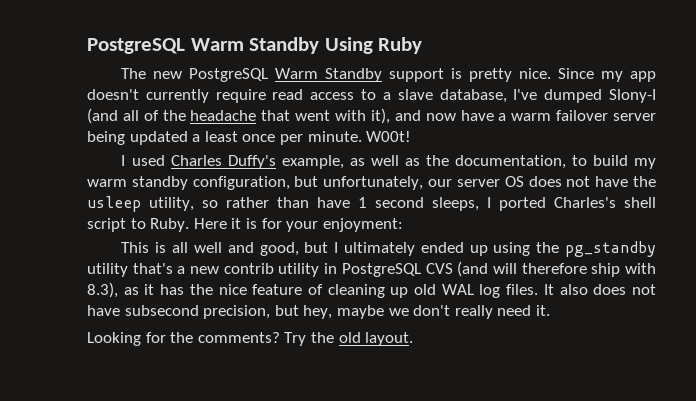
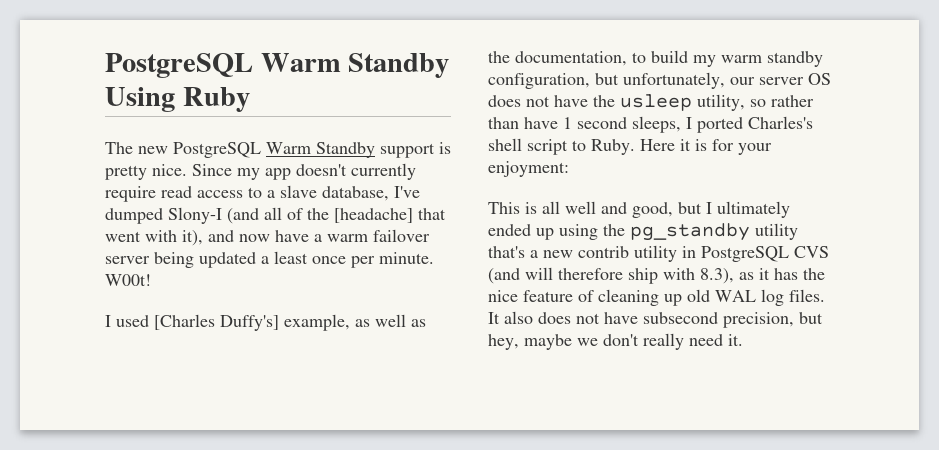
- Since my app doesn't currently require read access to a slave database, I've dumped Slony-I (and all of the headache that went with it), and now have a warm failover server being updated a least once per minute.
+ Since my app doesn't currently require read access to a slave database, I've dumped Slony-I (and all of the [headache] that went with it), and now have a warm failover server being updated a least once per minute.
- I used Charles Duffy's example, as well as the documentation, to build my warm standby configuration, but unfortunately, our server OS does not have the usleep utility, so rather than have 1 second sleeps, I ported Charles's shell script to Ruby.
+ I used [Charles Duffy's] example, as well as the documentation, to build my warm standby configuration, but unfortunately, our server OS does not have the usleep utility, so rather than have 1 second sleeps, I ported Charles's shell script to Ruby.
- Looking for the comments? Try the old layout.

